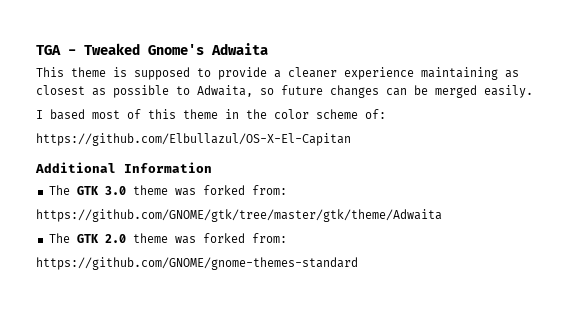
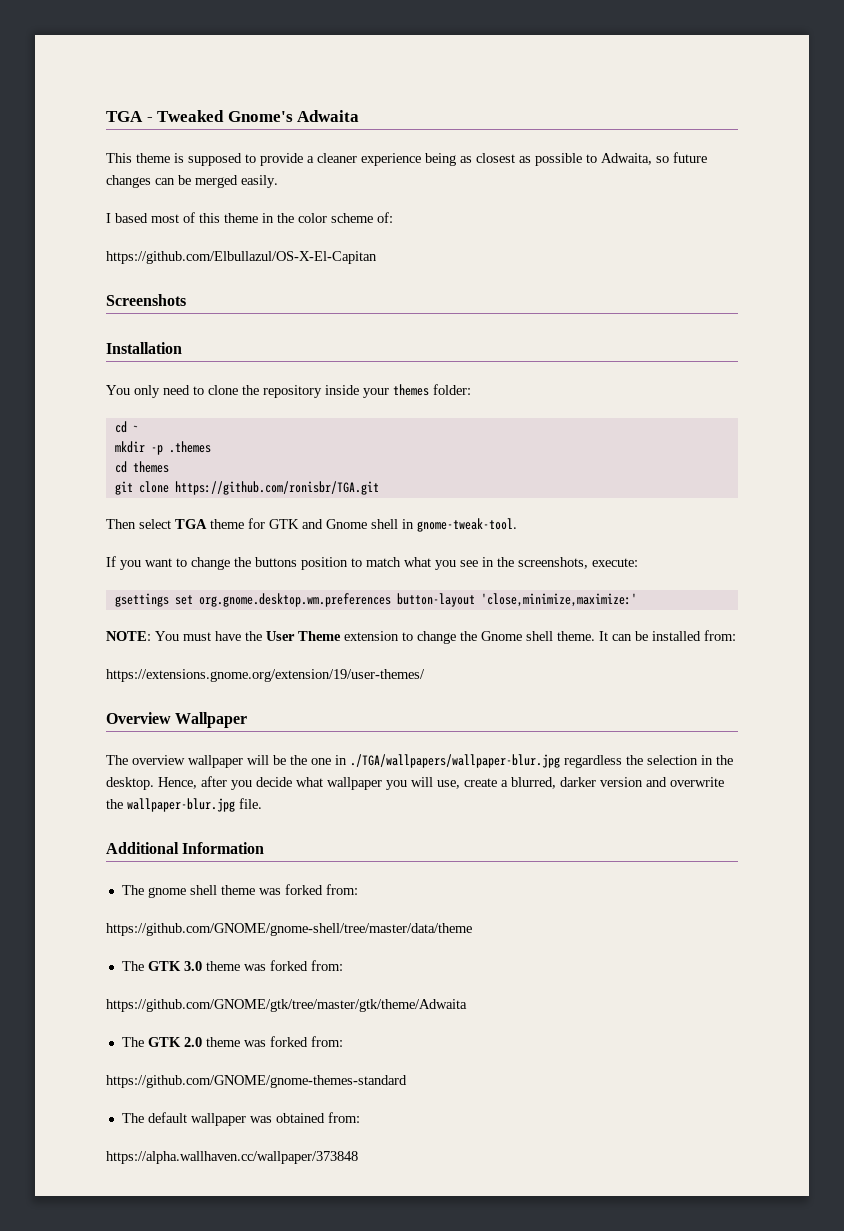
- This theme is supposed to provide a cleaner experience maintaining as closest as possible to Adwaita, so future changes can be merged easily.
+ This theme is supposed to provide a cleaner experience being as closest as possible to Adwaita, so future changes can be merged easily.
+ Screenshots
+ Installation
+ You only need to clone the repository inside your themes folder:
+ cd ~
+ mkdir -p .themes
+ cd themes
+ git clone https://github.com/ronisbr/TGA.git
+ Then select TGA theme for GTK and Gnome shell in gnome-tweak-tool.
+ If you want to change the buttons position to match what you see in the screenshots, execute:
+ gsettings set org.gnome.desktop.wm.preferences button-layout 'close,minimize,maximize:'
+ NOTE: You must have the User Theme extension to change the Gnome shell theme. It can be installed from:
+ https://extensions.gnome.org/extension/19/user-themes/
+ Overview Wallpaper
+ The overview wallpaper will be the one in ./TGA/wallpapers/wallpaper-blur.jpg regardless the selection in the desktop. Hence, after you decide what wallpaper you will use, create a blurred, darker version and overwrite the wallpaper-blur.jpg file.
  Additional Information
+ The gnome shell theme was forked from:
+ https://github.com/GNOME/gnome-shell/tree/master/data/theme
+ The default wallpaper was obtained from:
+ https://alpha.wallhaven.cc/wallpaper/373848

